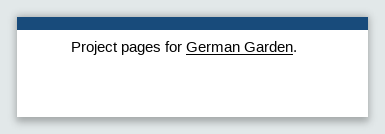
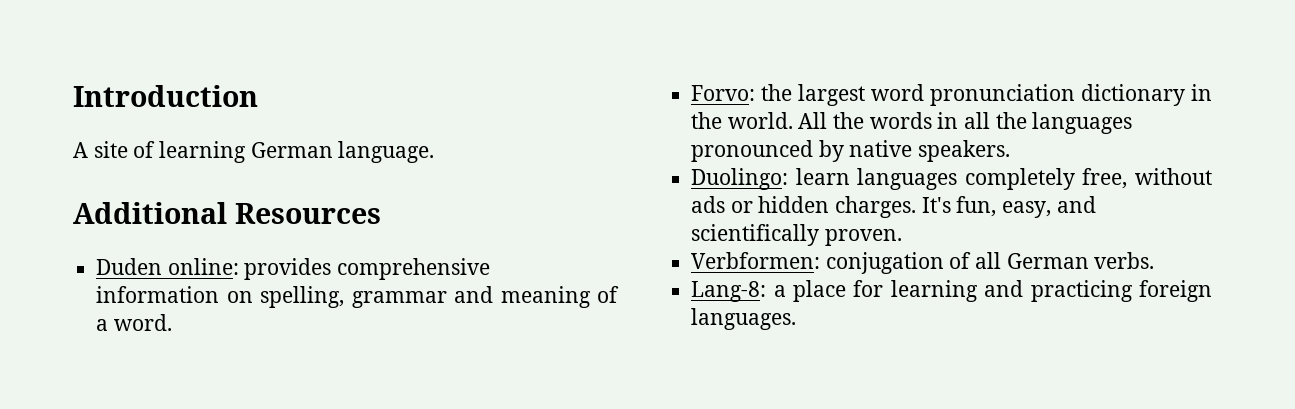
- Project pages for German Garden.
+ Introduction
+ A site of learning German language.
+ Additional Resources
+ Duden online: provides comprehensive information on spelling, grammar and meaning of a word.
+ Forvo: the largest word pronunciation dictionary in the world. All the words in all the languages pronounced by native speakers.
+ Duolingo: learn languages completely free, without ads or hidden charges. It's fun, easy, and scientifically proven.
+ Verbformen: conjugation of all German verbs.
+ Lang-8: a place for learning and practicing foreign languages.

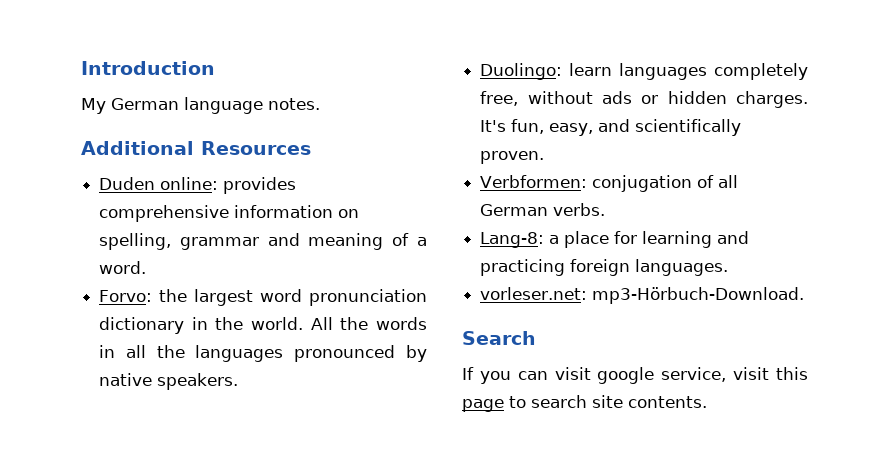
- A site of learning German language.
+ My German language notes.
+ vorleser.net: mp3-Hörbuch-Download.
+ Search
+ If you can visit google service, visit this page to search site contents.

